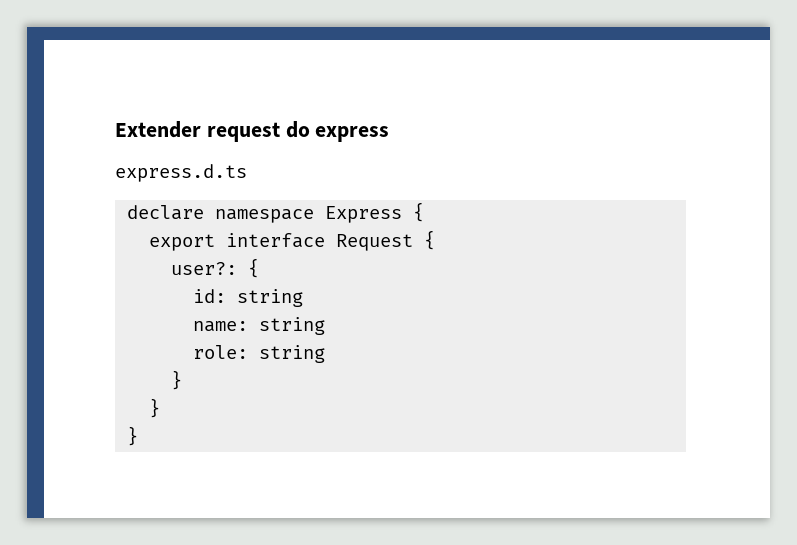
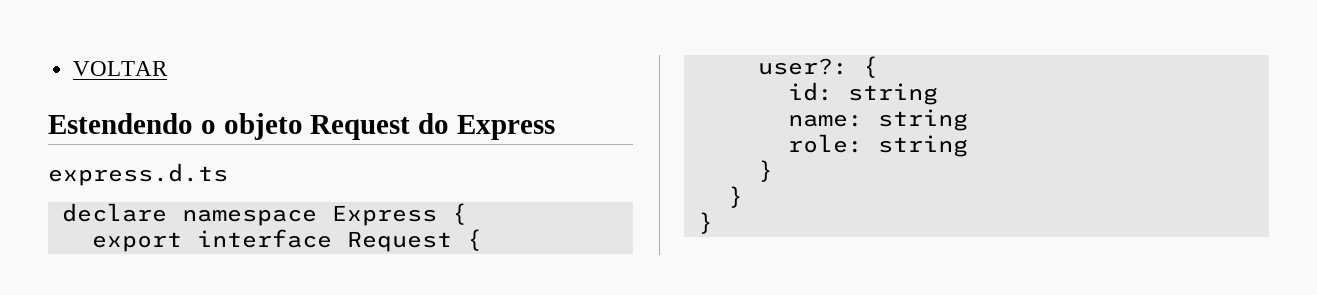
- Extender request do express
+ VOLTAR
+ Estendendo o objeto Request do Express

